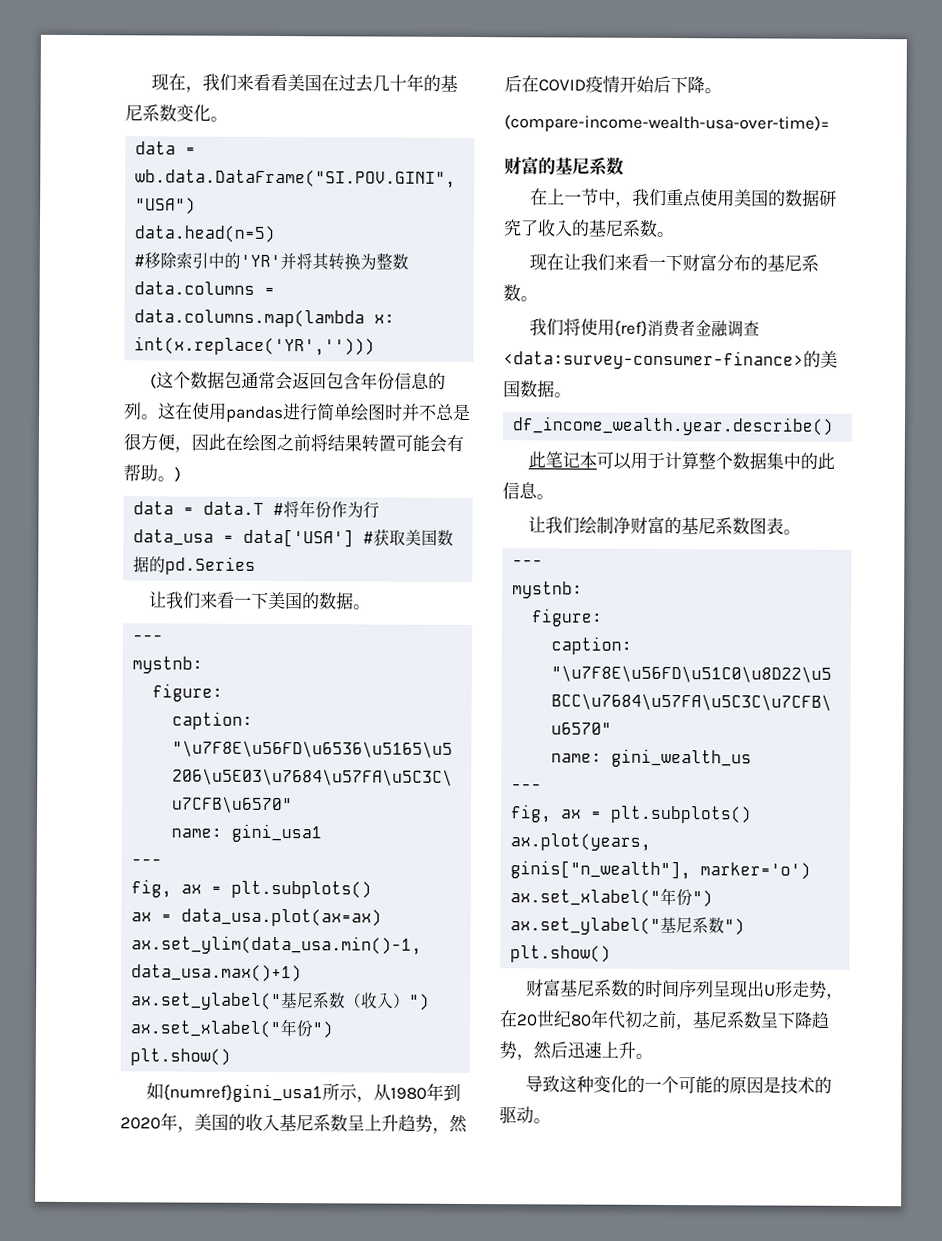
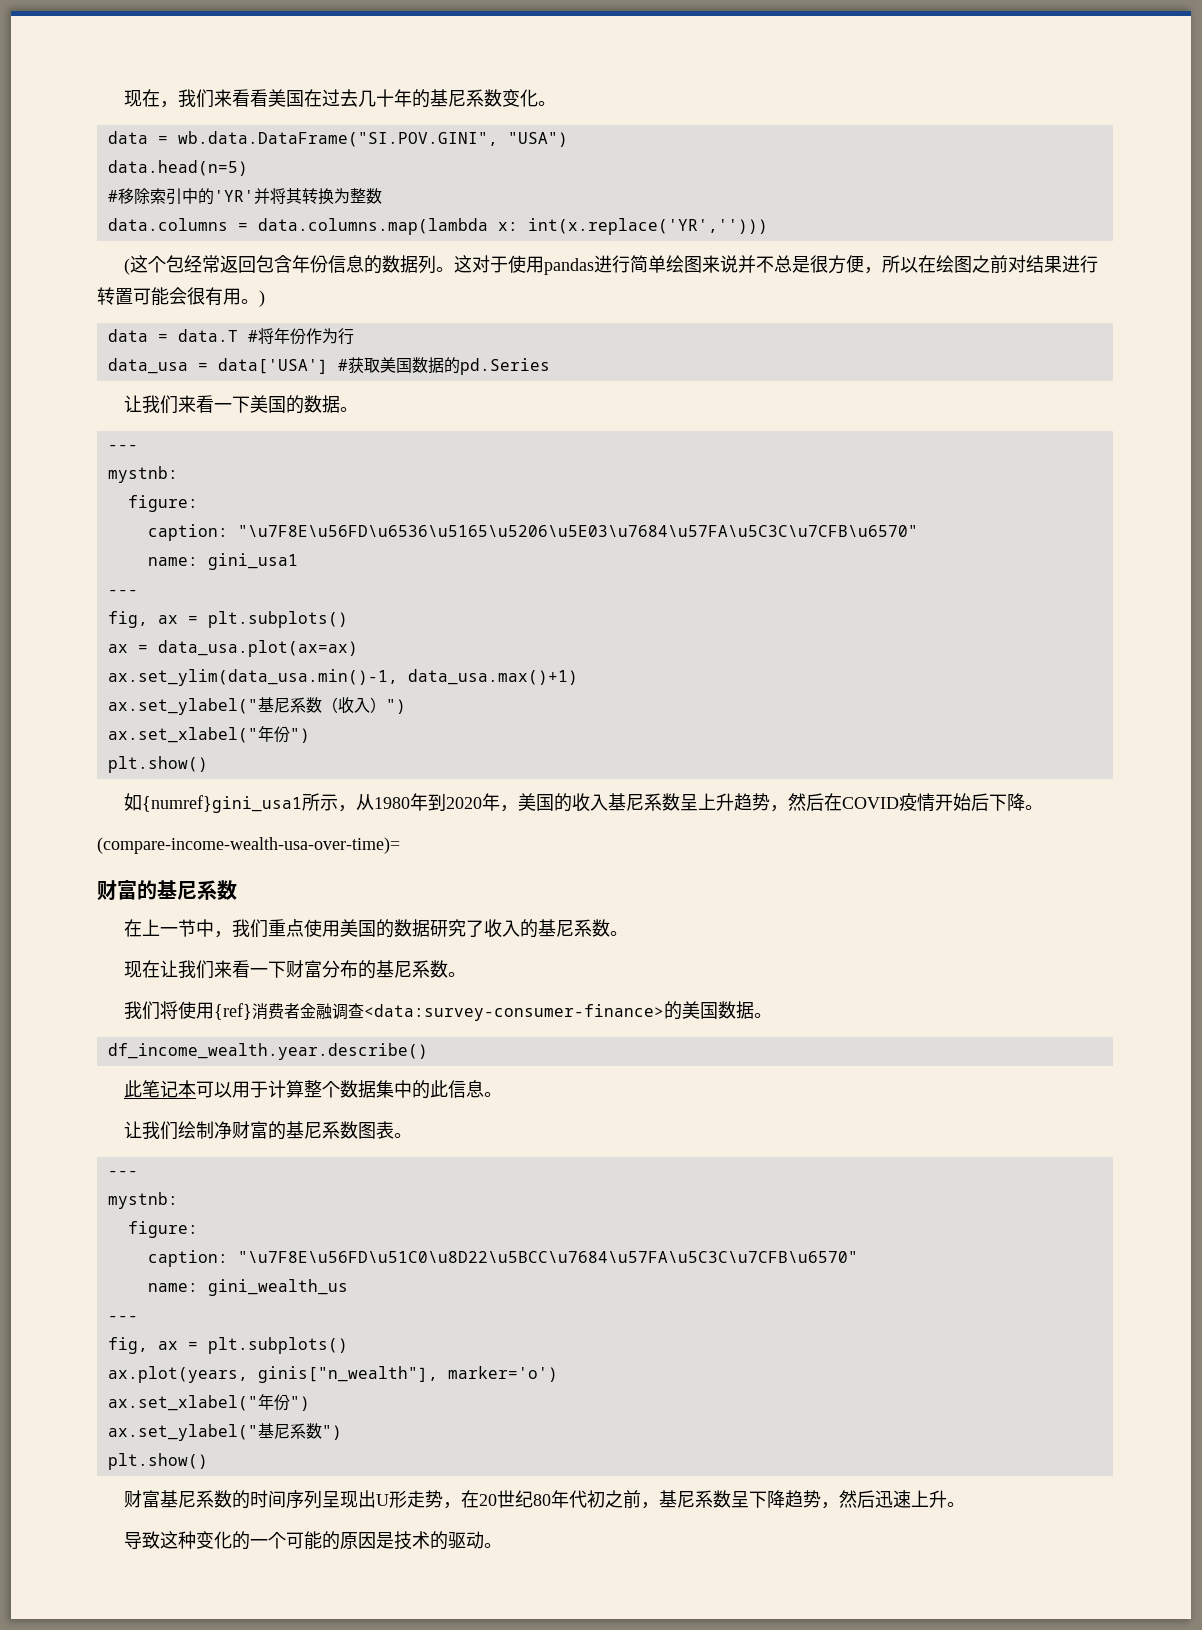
- (这个数据包通常会返回包含年份信息的列。这在使用pandas进行简单绘图时并不总是很方便，因此在绘图之前将结果转置可能会有帮助。)
+ (这个包经常返回包含年份信息的数据列。这对于使用pandas进行简单绘图来说并不总是很方便，所以在绘图之前对结果进行转置可能会很有用。)

